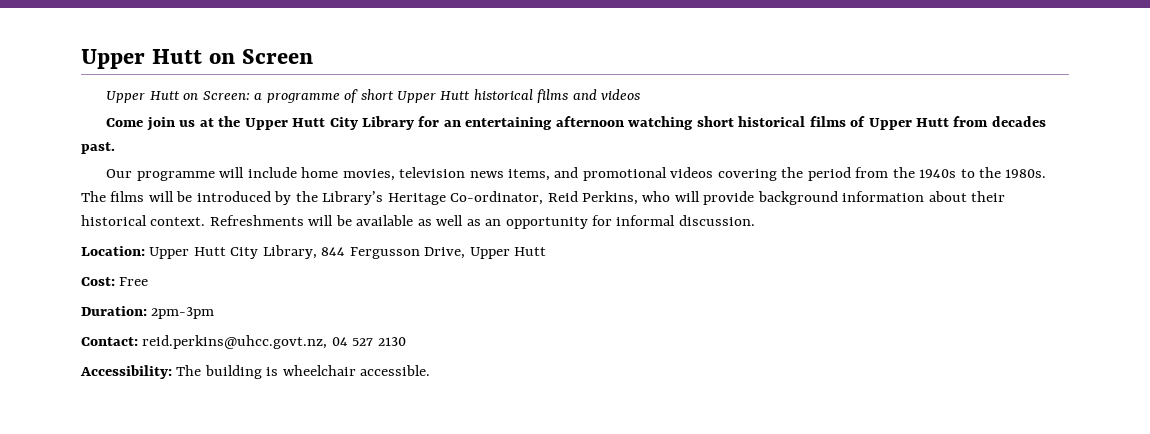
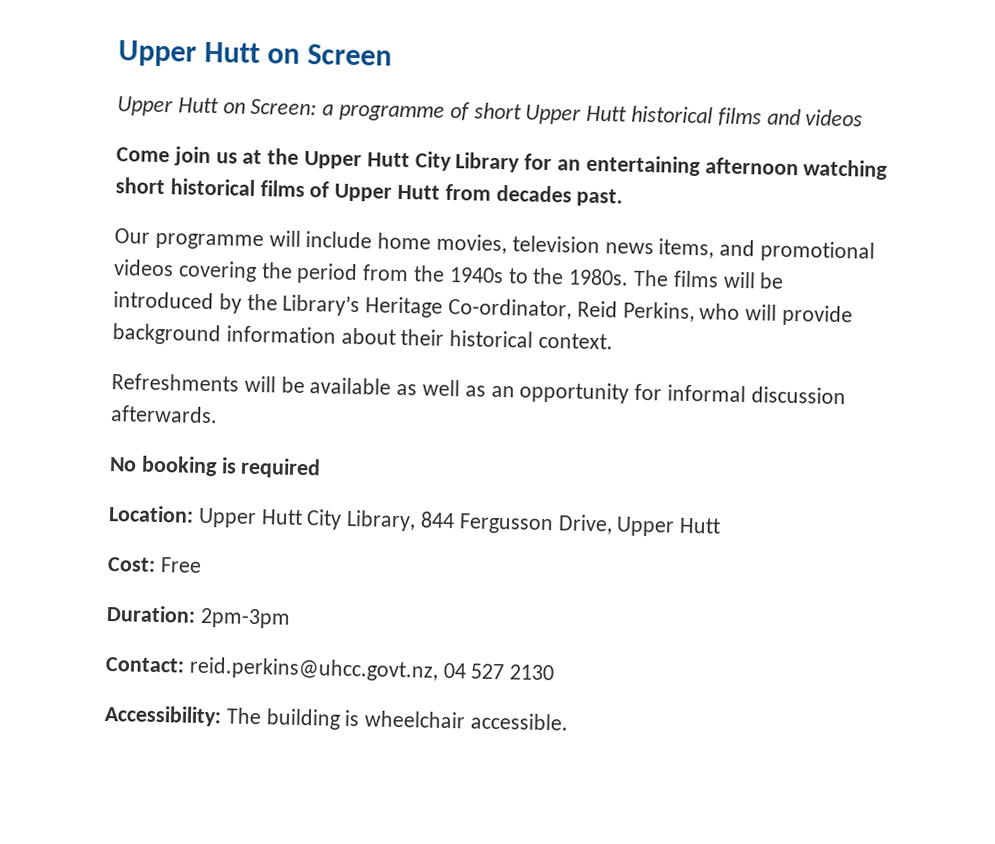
- The films will be introduced by the Library’s Heritage Co-ordinator, Reid Perkins, who will provide background information about their historical context. Refreshments will be available as well as an opportunity for informal discussion.
+ The films will be introduced by the Library’s Heritage Co-ordinator, Reid Perkins, who will provide background information about their historical context.
+ Refreshments will be available as well as an opportunity for informal discussion afterwards.
+ No booking is required

